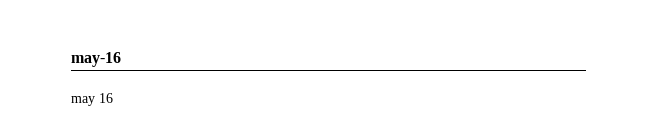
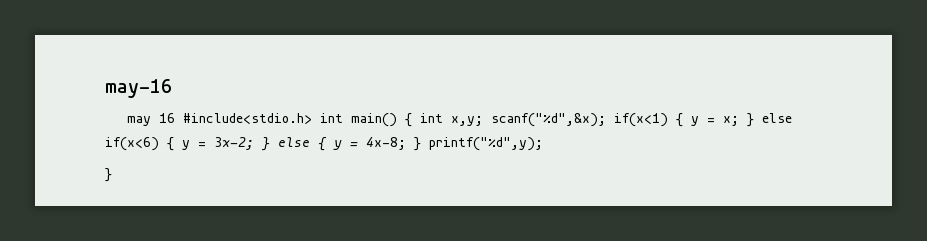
- may 16
+ may 16 #include<stdio.h> int main() { int x,y; scanf("%d",&x); if(x<1) { y = x; } else if(x<6) { y = 3x-2; } else { y = 4x-8; } printf("%d",y);
+ }

